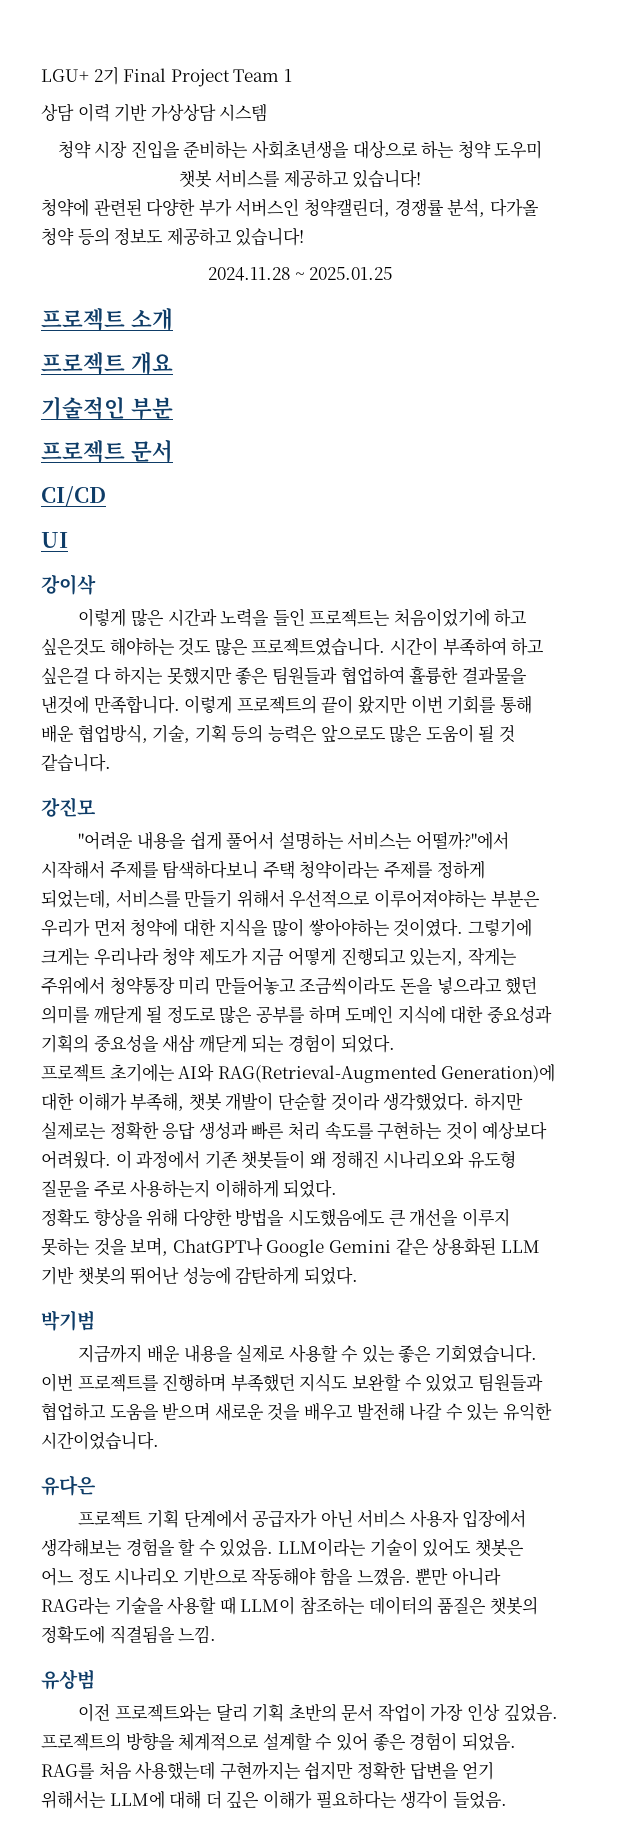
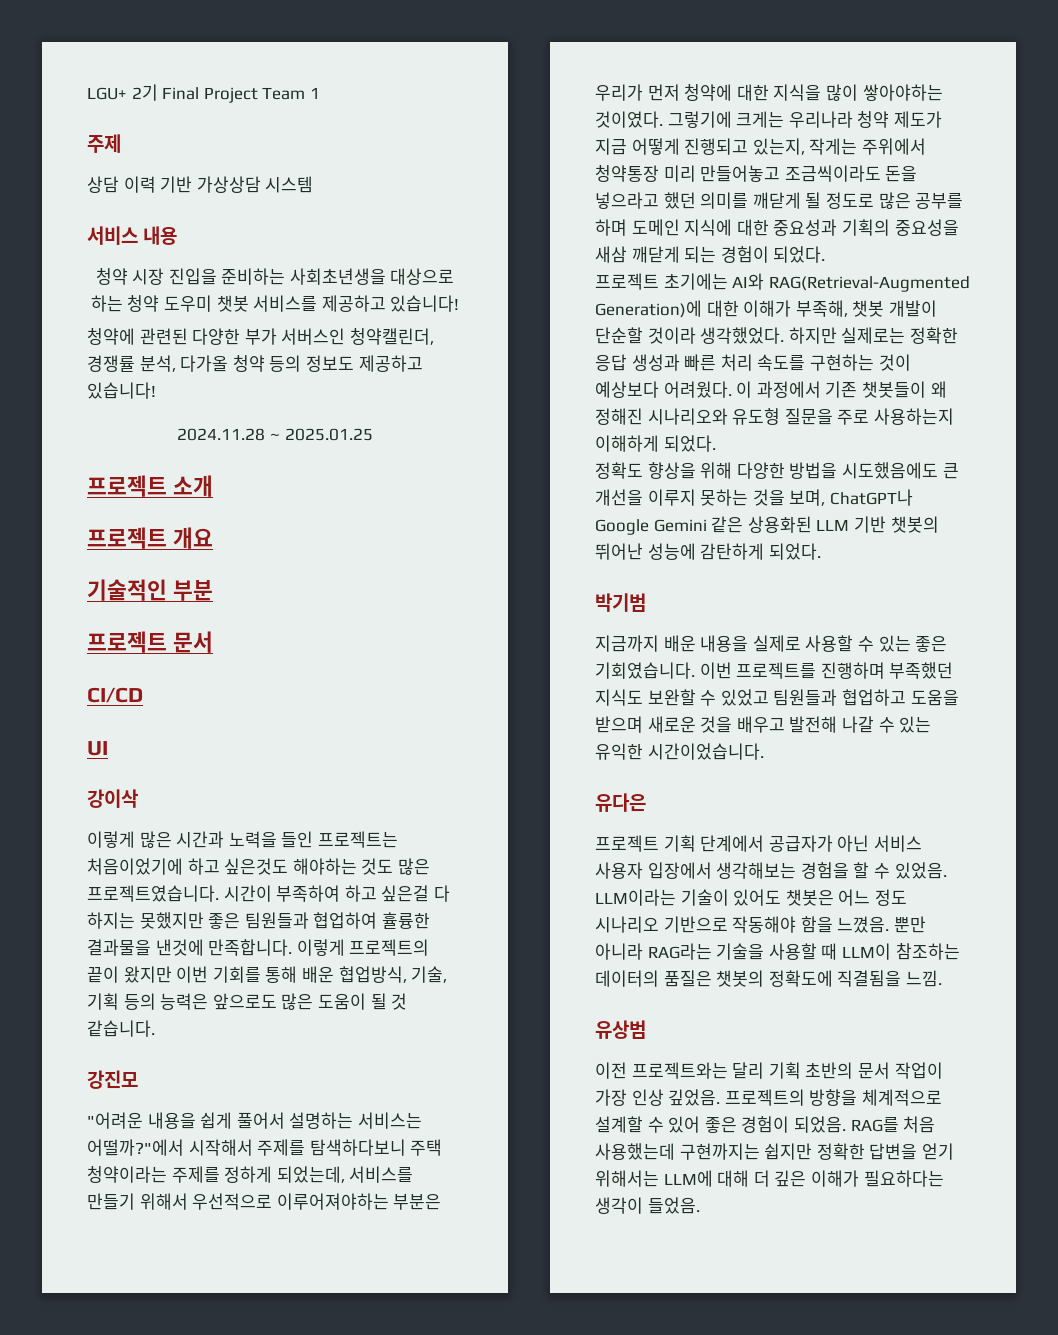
+ 주제
+ 서비스 내용

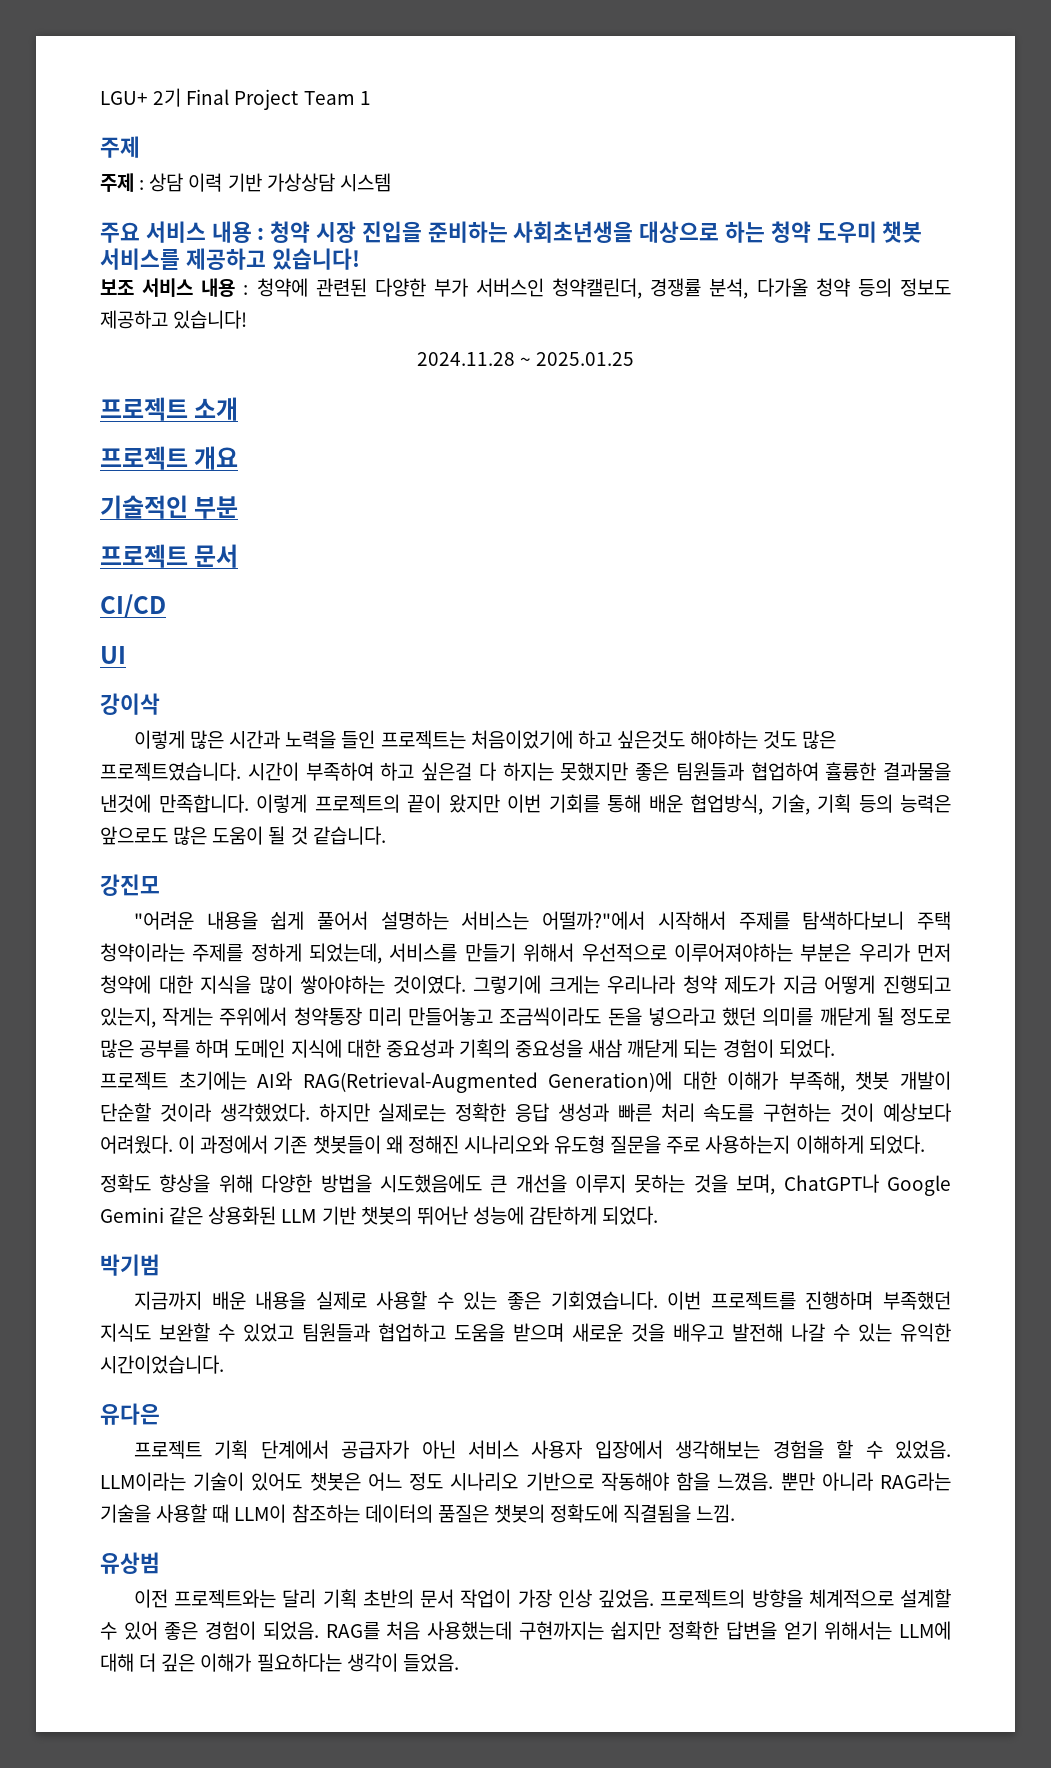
- 상담 이력 기반 가상상담 시스템
+ 주제 : 상담 이력 기반 가상상담 시스템
- 서비스 내용
- 청약 시장 진입을 준비하는 사회초년생을 대상으로 하는 청약 도우미 챗봇 서비스를 제공하고 있습니다!
+ 주요 서비스 내용 : 청약 시장 진입을 준비하는 사회초년생을 대상으로 하는 청약 도우미 챗봇 서비스를 제공하고 있습니다!
- 청약에 관련된 다양한 부가 서버스인 청약캘린더, 경쟁률 분석, 다가올 청약 등의 정보도 제공하고 있습니다!
+ 보조 서비스 내용 : 청약에 관련된 다양한 부가 서버스인 청약캘린더, 경쟁률 분석, 다가올 청약 등의 정보도 제공하고 있습니다!

